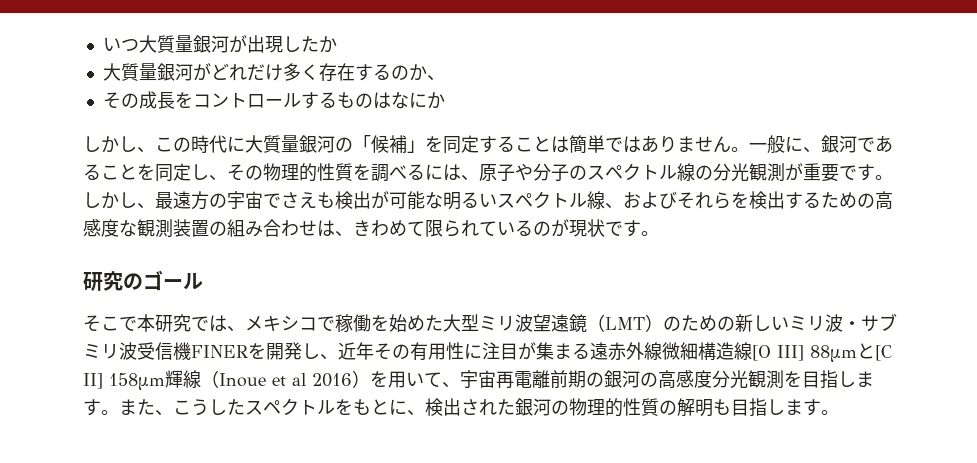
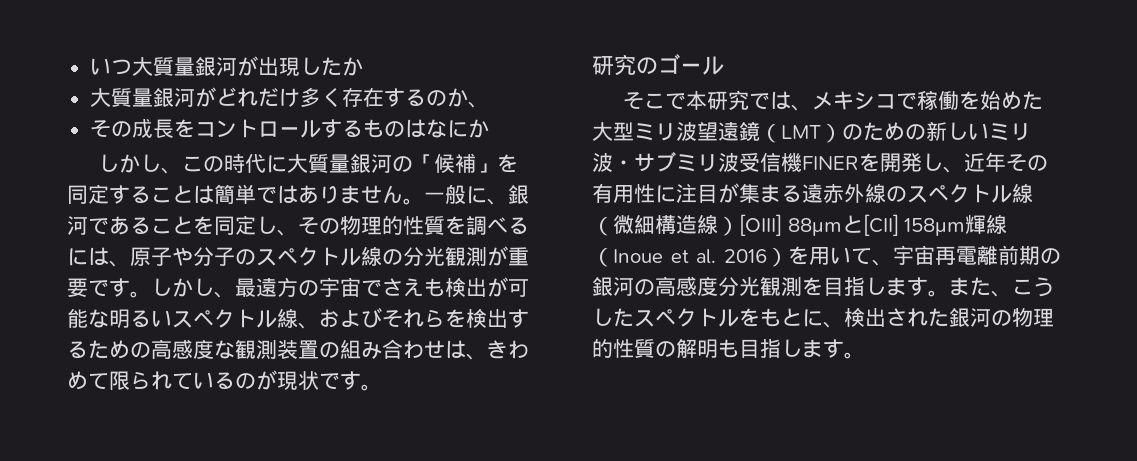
- そこで本研究では、メキシコで稼働を始めた大型ミリ波望遠鏡（LMT）のための新しいミリ波・サブミリ波受信機FINERを開発し、近年その有用性に注目が集まる遠赤外線微細構造線[O III] 88μmと[C II] 158μm輝線（Inoue et al 2016）を用いて、宇宙再電離前期の銀河の高感度分光観測を目指します。
+ そこで本研究では、メキシコで稼働を始めた大型ミリ波望遠鏡（LMT）のための新しいミリ波・サブミリ波受信機FINERを開発し、近年その有用性に注目が集まる遠赤外線のスペクトル線（微細構造線）[OIII] 88μmと[CII] 158μm輝線（Inoue et al. 2016）を用いて、宇宙再電離前期の銀河の高感度分光観測を目指します。

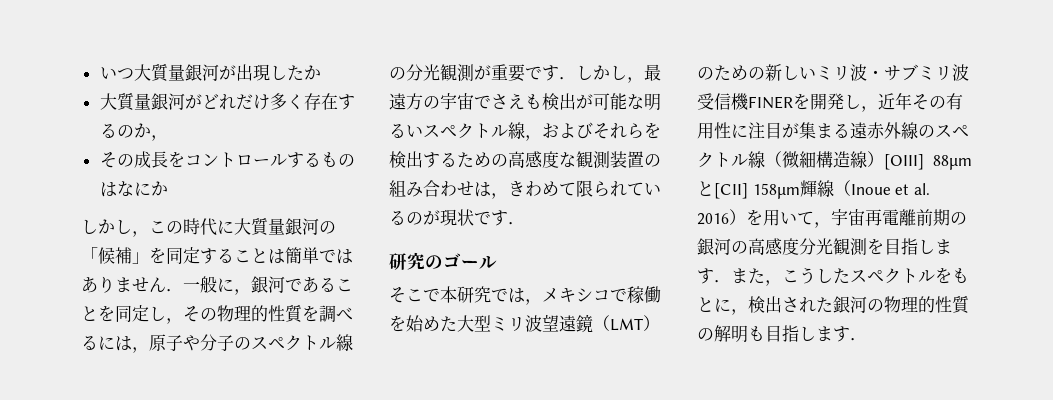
- 大質量銀河がどれだけ多く存在するのか、
+ 大質量銀河がどれだけ多く存在するのか，
- しかし、この時代に大質量銀河の「候補」を同定することは簡単ではありません。一般に、銀河であることを同定し、その物理的性質を調べるには、原子や分子のスペクトル線の分光観測が重要です。しかし、最遠方の宇宙でさえも検出が可能な明るいスペクトル線、およびそれらを検出するための高感度な観測装置の組み合わせは、きわめて限られているのが現状です。
+ しかし，この時代に大質量銀河の「候補」を同定することは簡単ではありません．一般に，銀河であることを同定し，その物理的性質を調べるには，原子や分子のスペクトル線の分光観測が重要です．しかし，最遠方の宇宙でさえも検出が可能な明るいスペクトル線，およびそれらを検出するための高感度な観測装置の組み合わせは，きわめて限られているのが現状です．
- そこで本研究では、メキシコで稼働を始めた大型ミリ波望遠鏡（LMT）のための新しいミリ波・サブミリ波受信機FINERを開発し、近年その有用性に注目が集まる遠赤外線のスペクトル線（微細構造線）[OIII] 88μmと[CII] 158μm輝線（Inoue et al. 2016）を用いて、宇宙再電離前期の銀河の高感度分光観測を目指します。また、こうしたスペクトルをもとに、検出された銀河の物理的性質の解明も目指します。
+ そこで本研究では，メキシコで稼働を始めた大型ミリ波望遠鏡（LMT）のための新しいミリ波・サブミリ波受信機FINERを開発し，近年その有用性に注目が集まる遠赤外線のスペクトル線（微細構造線）[OIII] 88μmと[CII] 158μm輝線（Inoue et al. 2016）を用いて，宇宙再電離前期の銀河の高感度分光観測を目指します．また，こうしたスペクトルをもとに，検出された銀河の物理的性質の解明も目指します．

